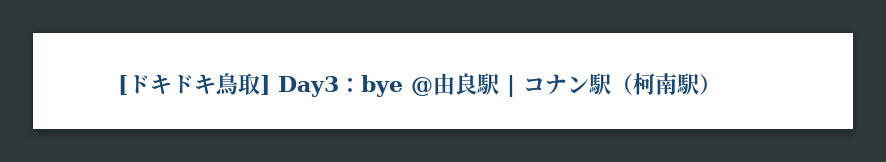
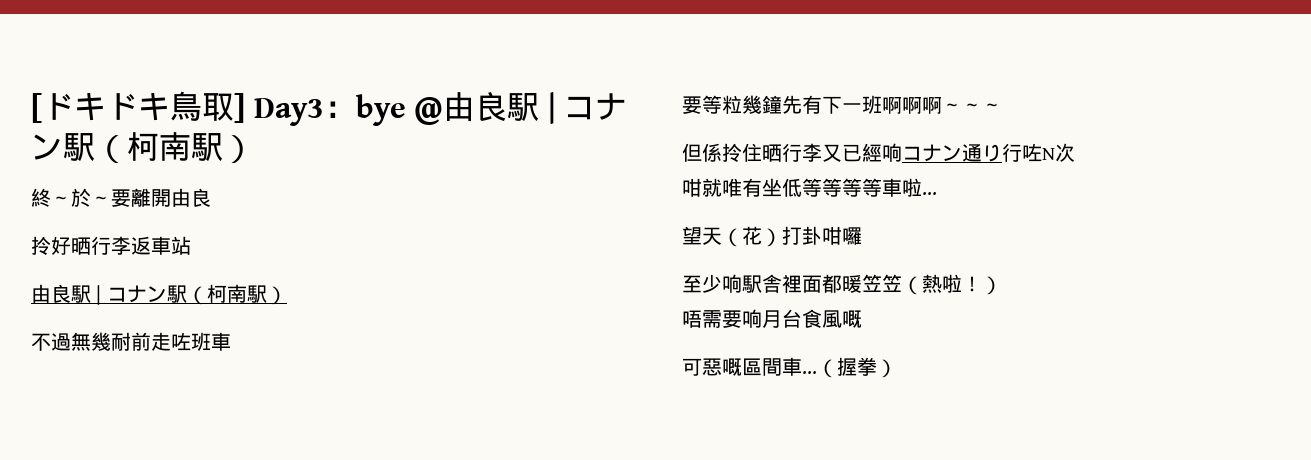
+ 終～於～要離開由良
+ 拎好晒行李返車站
+ 由良駅 | コナン駅（柯南駅）
+ 不過無幾耐前走咗班車
+ 要等粒幾鐘先有下一班啊啊啊～～～
+ 但係拎住晒行李又已經响コナン通り行咗N次
+ 咁就唯有坐低等等等等車啦...
+ 望天（花）打卦咁囉
+ 至少响駅舎裡面都暖笠笠（熱啦！）
+ 唔需要响月台食風嘅
+ 可惡嘅區間車...（握拳）

